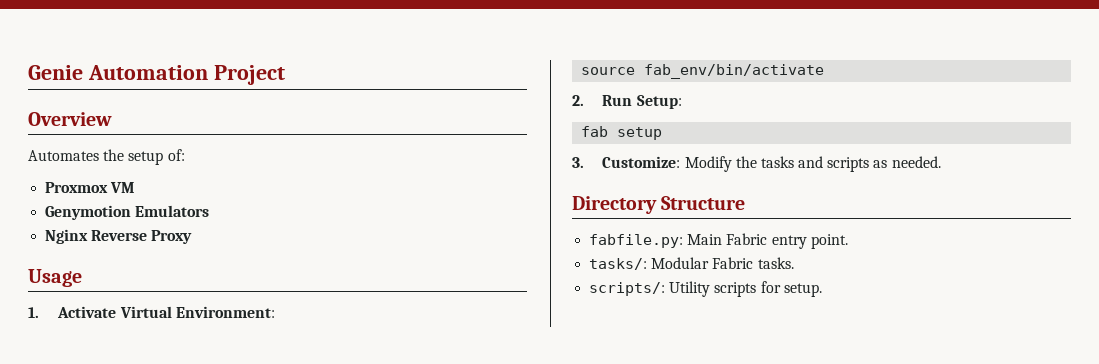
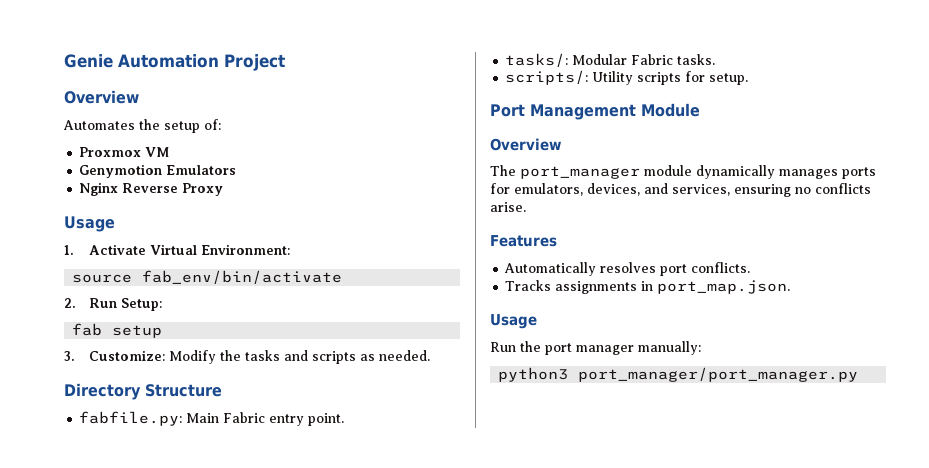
+ Port Management Module
+ Overview
+ The port_manager module dynamically manages ports for emulators, devices, and services, ensuring no conflicts arise.
+ Features
+ Automatically resolves port conflicts.
+ Tracks assignments in port_map.json.
+ Usage
+ Run the port manager manually:
+ python3 port_manager/port_manager.py

